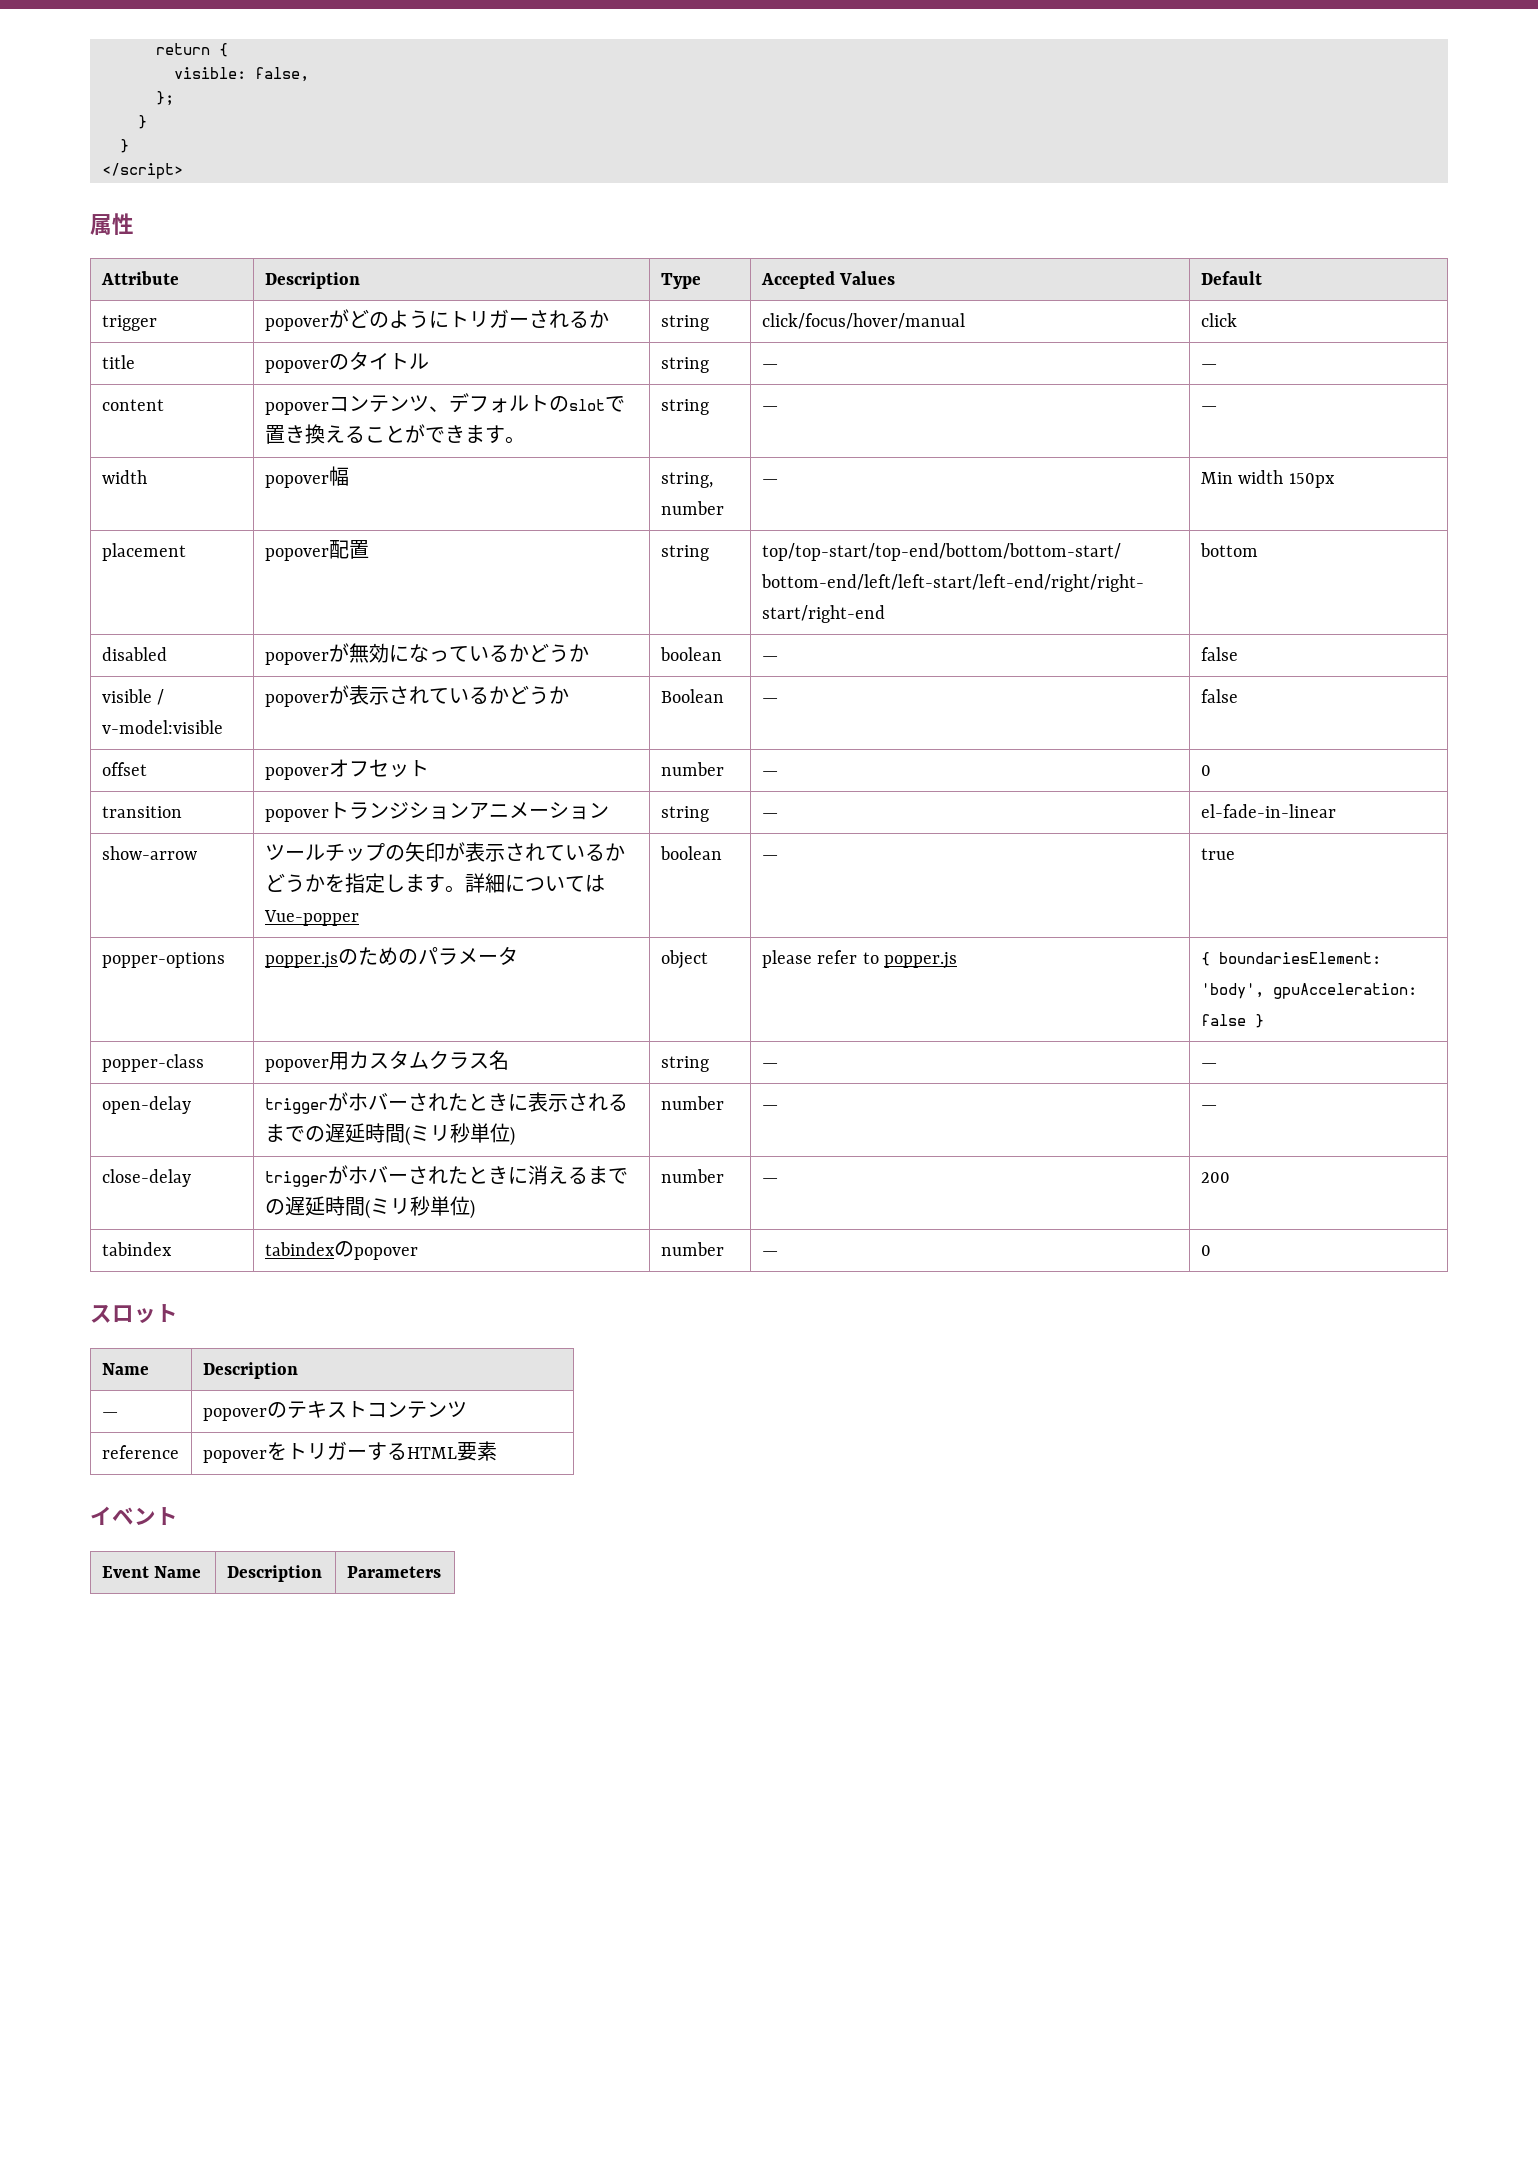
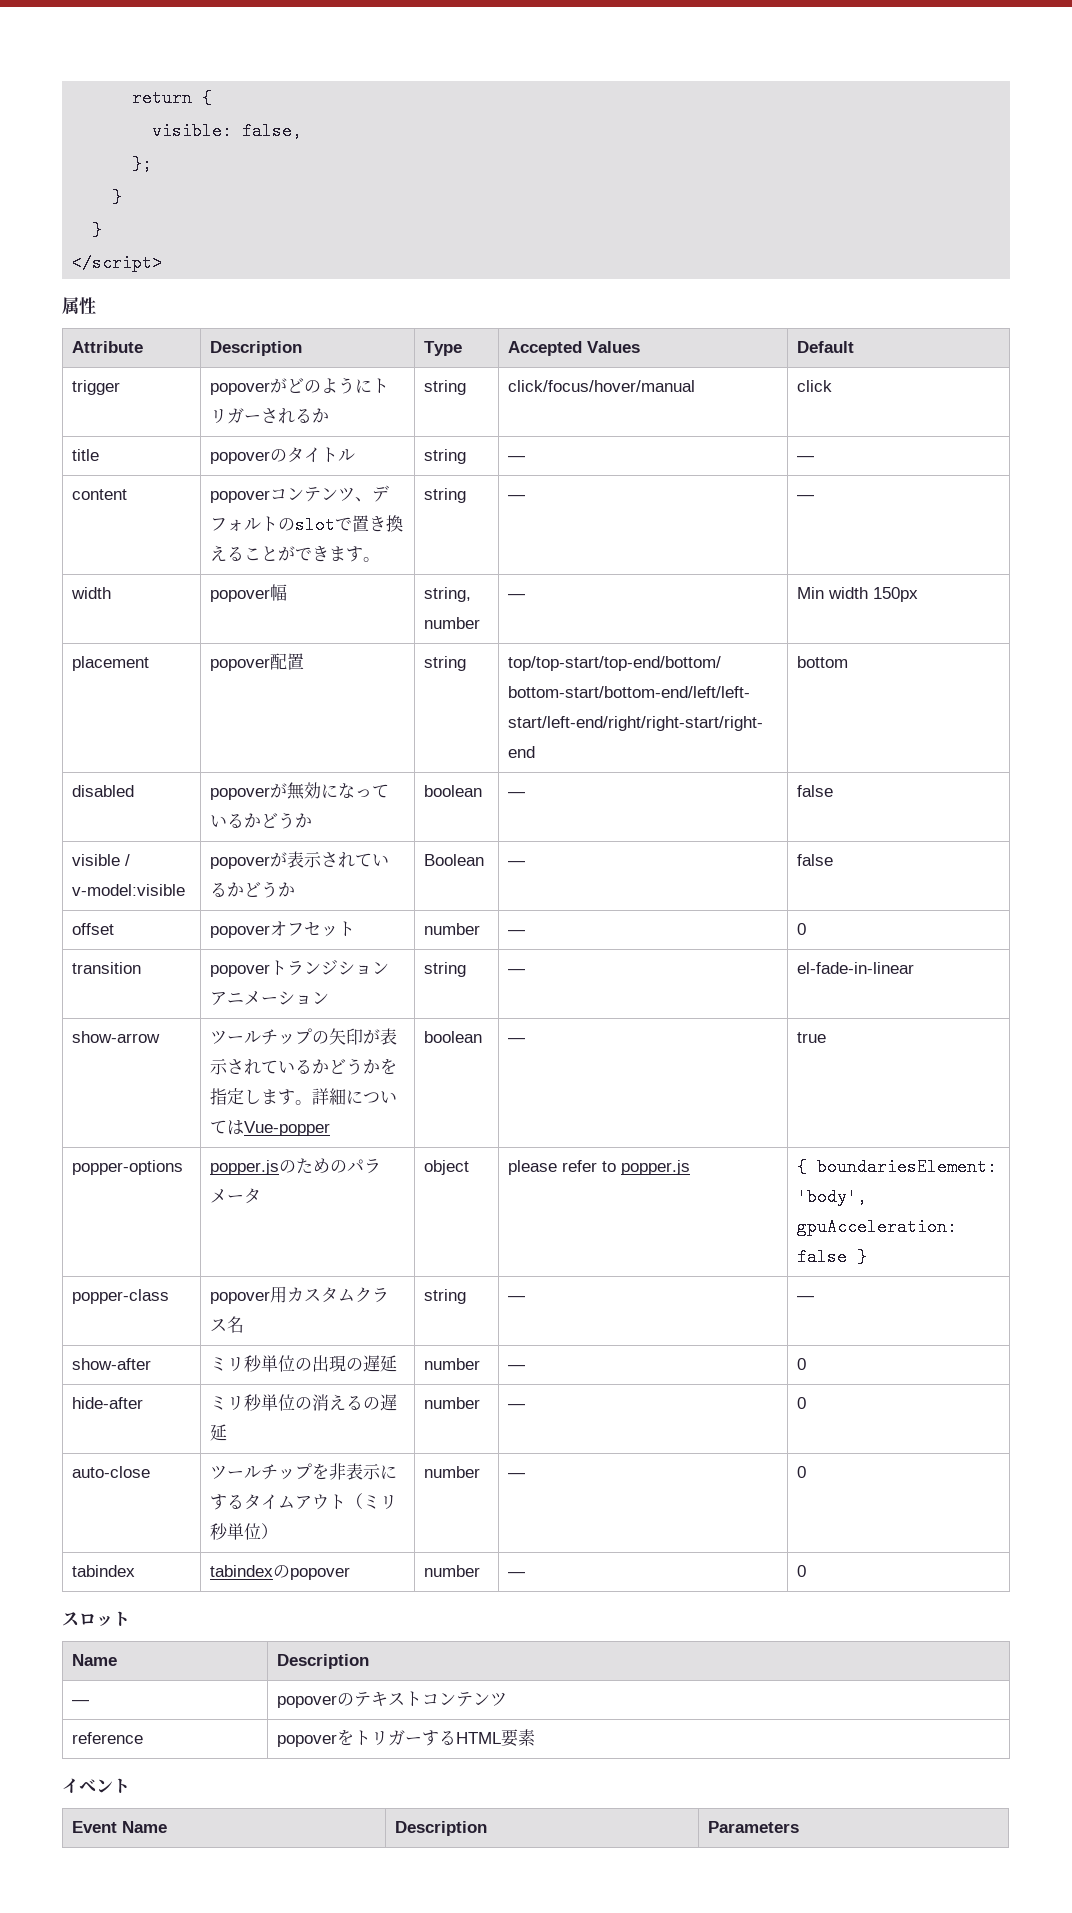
- open-delay | triggerがホバーされたときに表示されるまでの遅延時間(ミリ秒単位) | number | — | —
- close-delay | triggerがホバーされたときに消えるまでの遅延時間(ミリ秒単位) | number | — | 200
+ show-after | ミリ秒単位の出現の遅延 | number | — | 0
+ hide-after | ミリ秒単位の消えるの遅延 | number | — | 0
+ auto-close | ツールチップを非表示にするタイムアウト（ミリ秒単位） | number | — | 0

